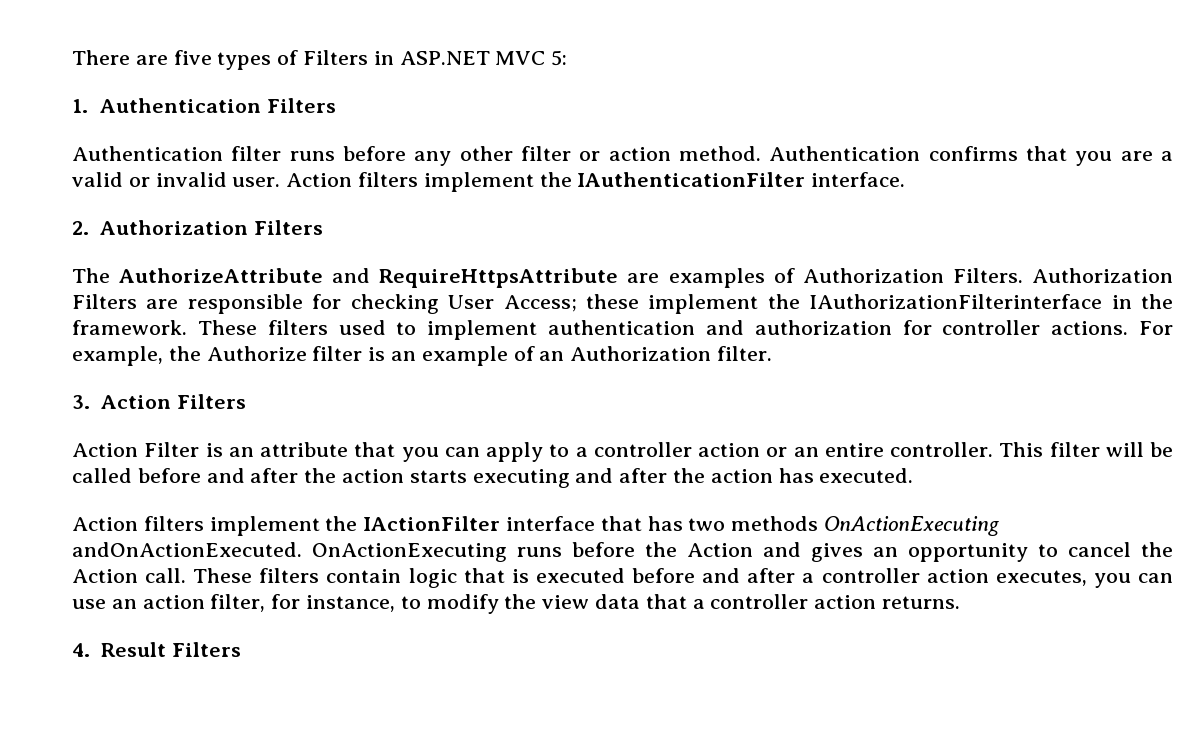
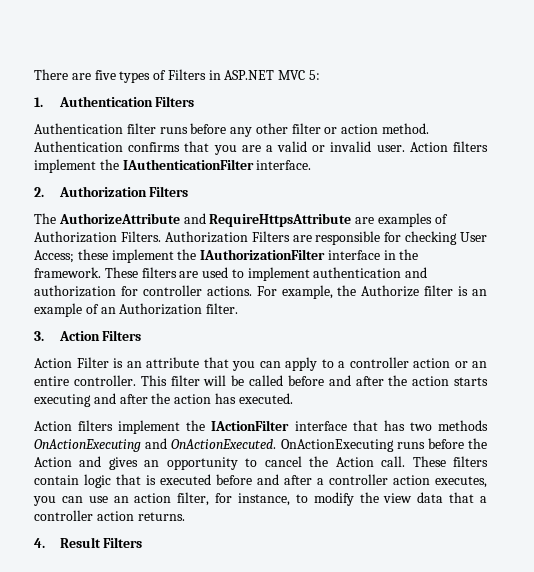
- Authorization Filters are responsible for checking User Access; these implement the IAuthorizationFilterinterface in the framework.
+ Authorization Filters are responsible for checking User Access; these implement the IAuthorizationFilter interface in the framework.
- These filters used to implement authentication and authorization for controller actions.
+ These filters are used to implement authentication and authorization for controller actions.
- Action filters implement the IActionFilter interface that has two methods OnActionExecuting andOnActionExecuted.
+ Action filters implement the IActionFilter interface that has two methods OnActionExecuting and OnActionExecuted.

